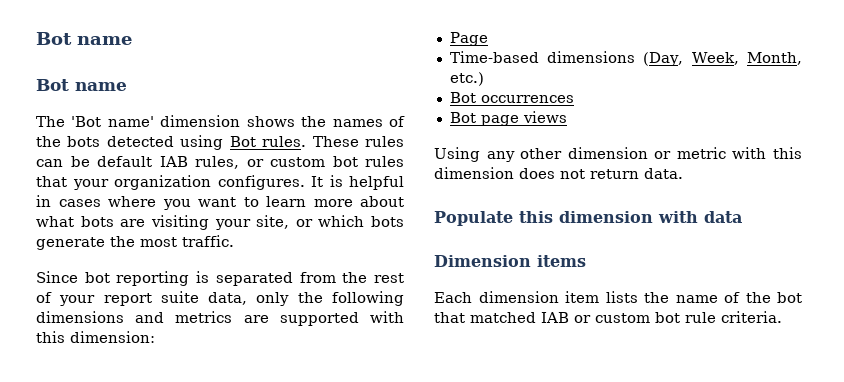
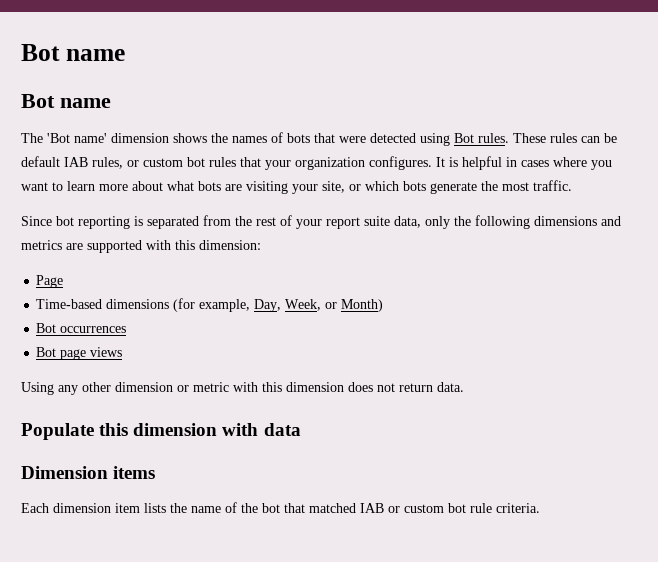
- The 'Bot name' dimension shows the names of the bots detected using Bot rules.
+ The 'Bot name' dimension shows the names of bots that were detected using Bot rules.
- Time-based dimensions (Day, Week, Month, etc.)
+ Time-based dimensions (for example, Day, Week, or Month)

